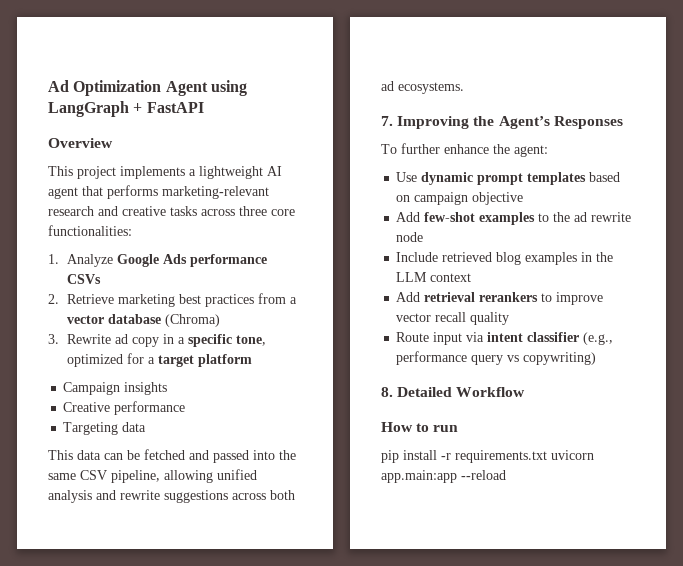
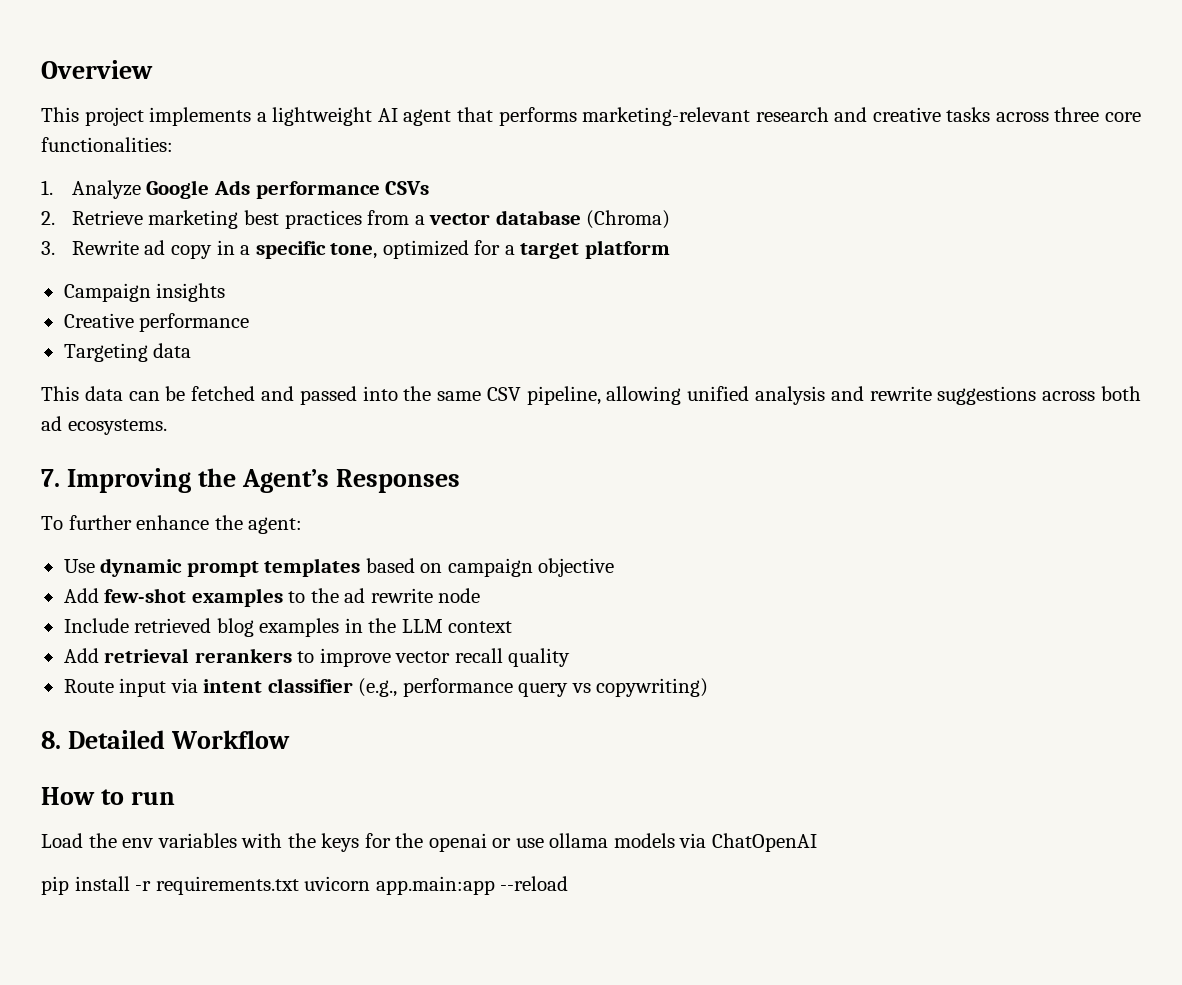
- Ad Optimization Agent using LangGraph + FastAPI
+ Load the env variables with the keys for the openai or use ollama models via ChatOpenAI

